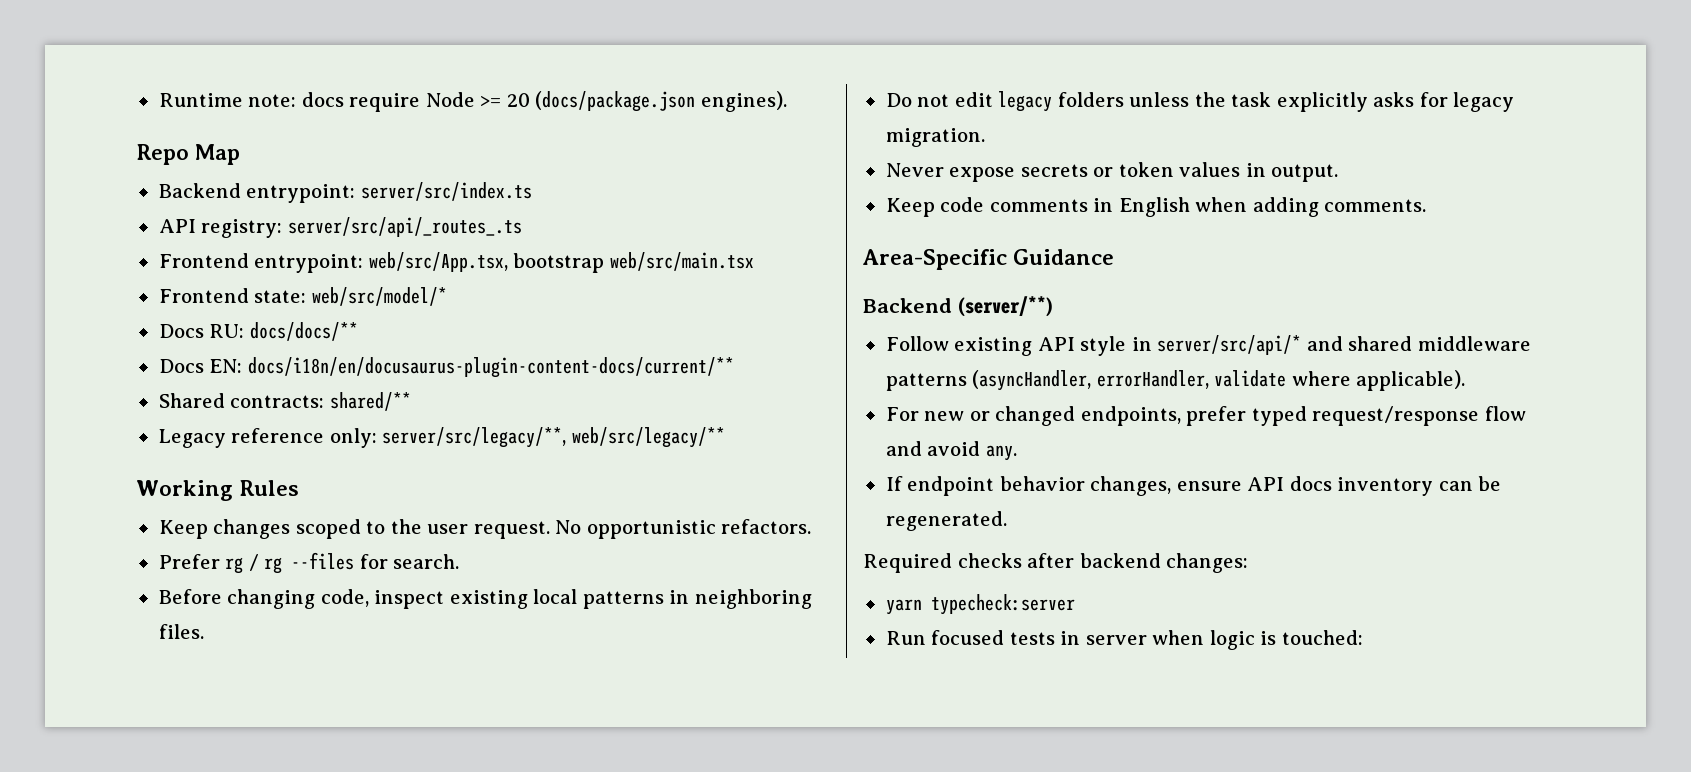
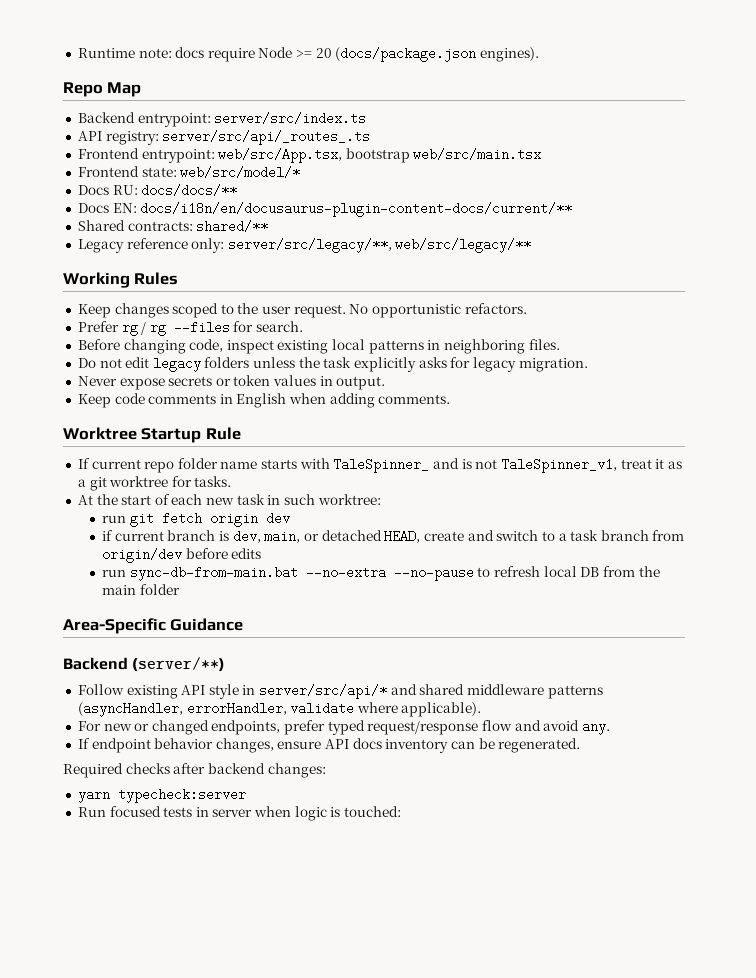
+ Worktree Startup Rule
+ If current repo folder name starts with TaleSpinner_ and is not TaleSpinner_v1, treat it as a git worktree for tasks.
+ At the start of each new task in such worktree:
+ run git fetch origin dev
+ if current branch is dev, main, or detached HEAD, create and switch to a task branch from origin/dev before edits
+ run sync-db-from-main.bat --no-extra --no-pause to refresh local DB from the main folder

